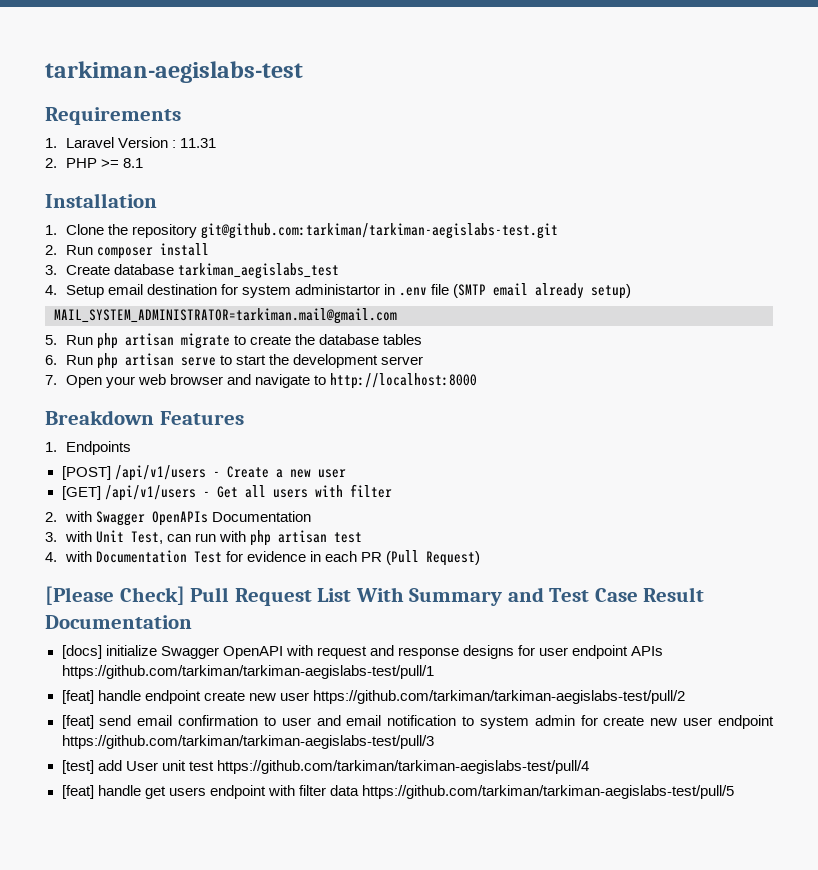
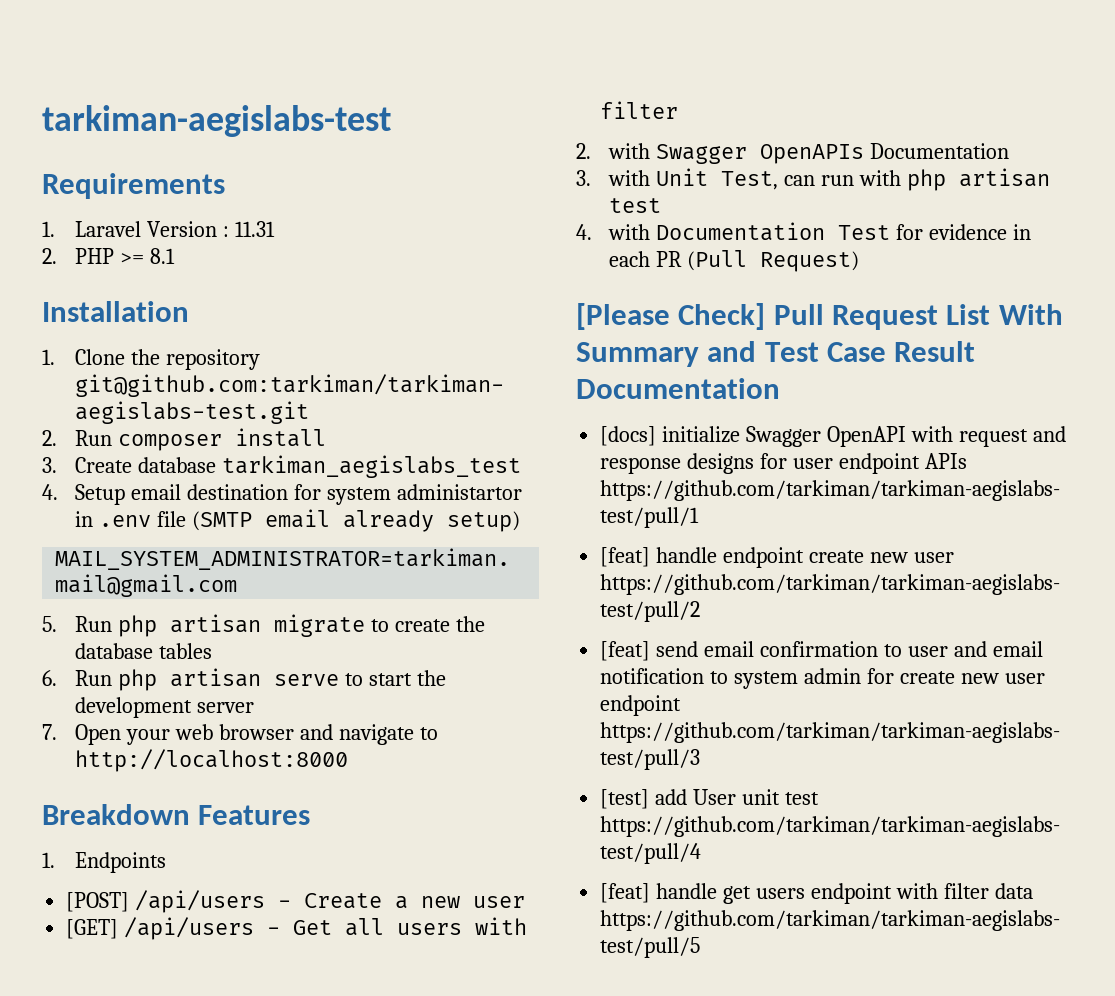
- [POST] /api/v1/users - Create a new user
+ [POST] /api/users - Create a new user
- [GET] /api/v1/users - Get all users with filter
+ [GET] /api/users - Get all users with filter

